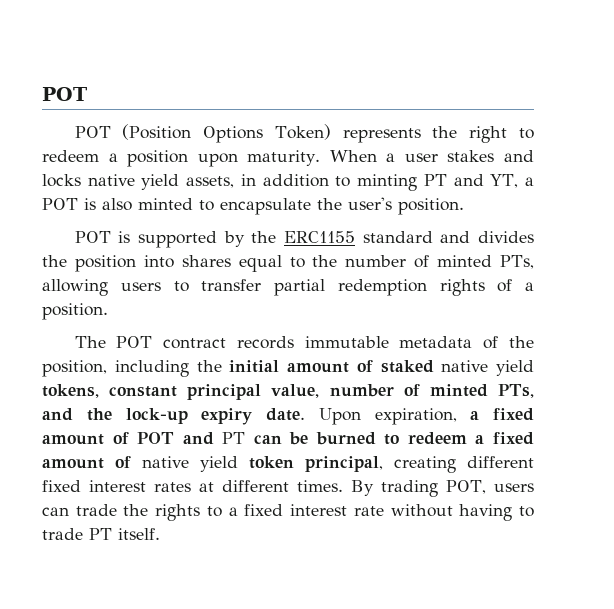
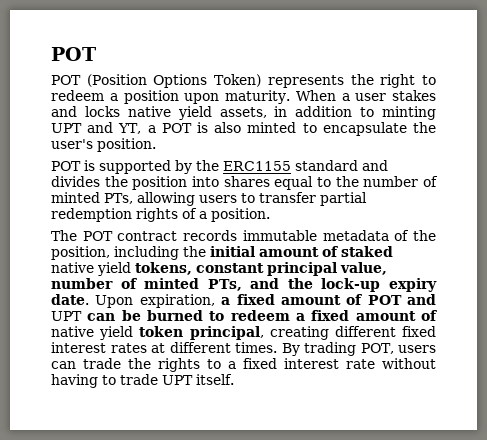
- When a user stakes and locks native yield assets, in addition to minting PT and YT, a POT is also minted to encapsulate the user's position.
+ When a user stakes and locks native yield assets, in addition to minting UPT and YT, a POT is also minted to encapsulate the user's position.
- Upon expiration, a fixed amount of POT and PT can be burned to redeem a fixed amount of native yield token principal, creating different fixed interest rates at different times.
+ Upon expiration, a fixed amount of POT and UPT can be burned to redeem a fixed amount of native yield token principal, creating different fixed interest rates at different times.
- By trading POT, users can trade the rights to a fixed interest rate without having to trade PT itself.
+ By trading POT, users can trade the rights to a fixed interest rate without having to trade UPT itself.

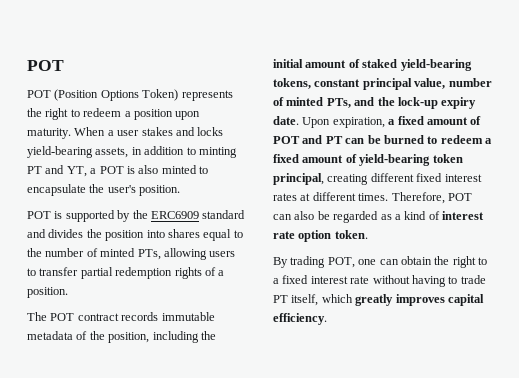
- When a user stakes and locks native yield assets, in addition to minting UPT and YT, a POT is also minted to encapsulate the user's position.
+ When a user stakes and locks yield-bearing assets, in addition to minting PT and YT, a POT is also minted to encapsulate the user's position.
- POT is supported by the ERC1155 standard and divides the position into shares equal to the number of minted PTs, allowing users to transfer partial redemption rights of a position.
+ POT is supported by the ERC6909 standard and divides the position into shares equal to the number of minted PTs, allowing users to transfer partial redemption rights of a position.
- The POT contract records immutable metadata of the position, including the initial amount of staked native yield tokens, constant principal value, number of minted PTs, and the lock-up expiry date.
+ The POT contract records immutable metadata of the position, including the initial amount of staked yield-bearing tokens, constant principal value, number of minted PTs, and the lock-up expiry date.
- Upon expiration, a fixed amount of POT and UPT can be burned to redeem a fixed amount of native yield token principal, creating different fixed interest rates at different times.
+ Upon expiration, a fixed amount of POT and PT can be burned to redeem a fixed amount of yield-bearing token principal, creating different fixed interest rates at different times.
- By trading POT, users can trade the rights to a fixed interest rate without having to trade UPT itself.
+ Therefore, POT can also be regarded as a kind of interest rate option token.
+ By trading POT, one can obtain the right to a fixed interest rate without having to trade PT itself, which greatly improves capital efficiency.

